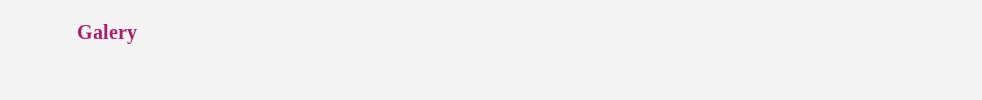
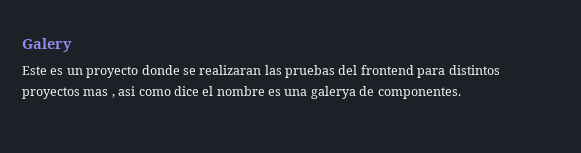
+ Este es un proyecto donde se realizaran las pruebas del frontend para distintos proyectos mas , asi como dice el nombre es una galerya de componentes.

